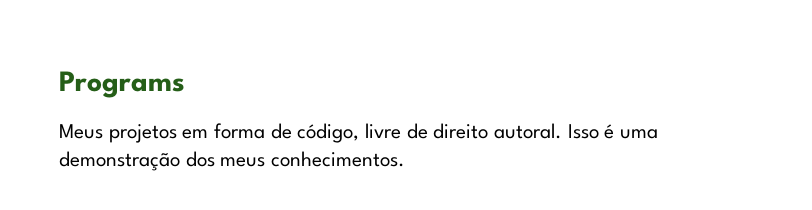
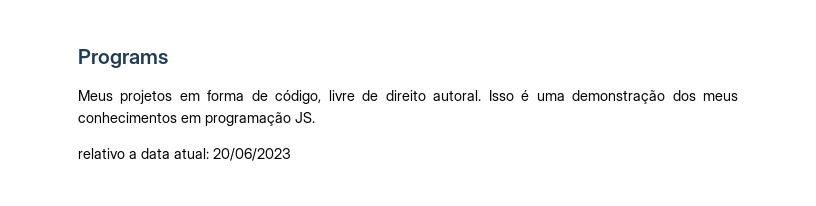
- Isso é uma demonstração dos meus conhecimentos.
+ Isso é uma demonstração dos meus conhecimentos em programação JS.
+ relativo a data atual: 20/06/2023

